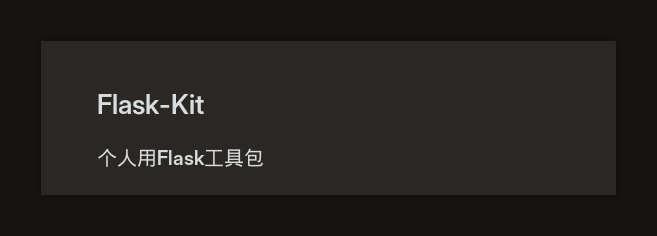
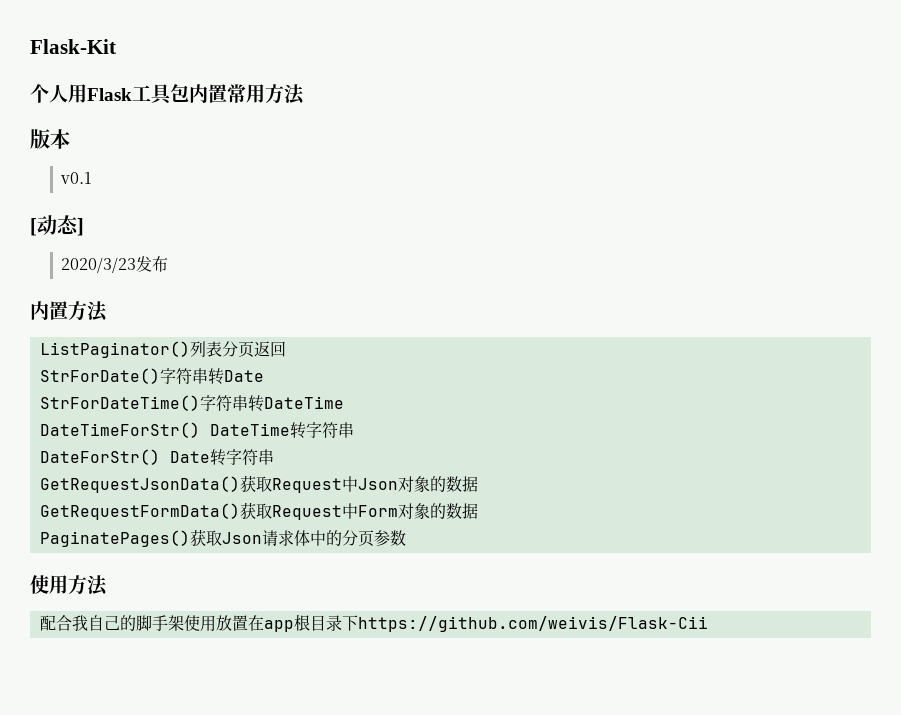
- 个人用Flask工具包
+ 个人用Flask工具包内置常用方法
+ 版本
+ v0.1
+ [动态]
+ 2020/3/23发布
+ 内置方法
+ ListPaginator()列表分页返回
+ StrForDate()字符串转Date
+ StrForDateTime()字符串转DateTime
+ DateTimeForStr() DateTime转字符串
+ DateForStr() Date转字符串
+ GetRequestJsonData()获取Request中Json对象的数据
+ GetRequestFormData()获取Request中Form对象的数据
+ PaginatePages()获取Json请求体中的分页参数
+ 使用方法
+ 配合我自己的脚手架使用放置在app根目录下https://github.com/weivis/Flask-Cii

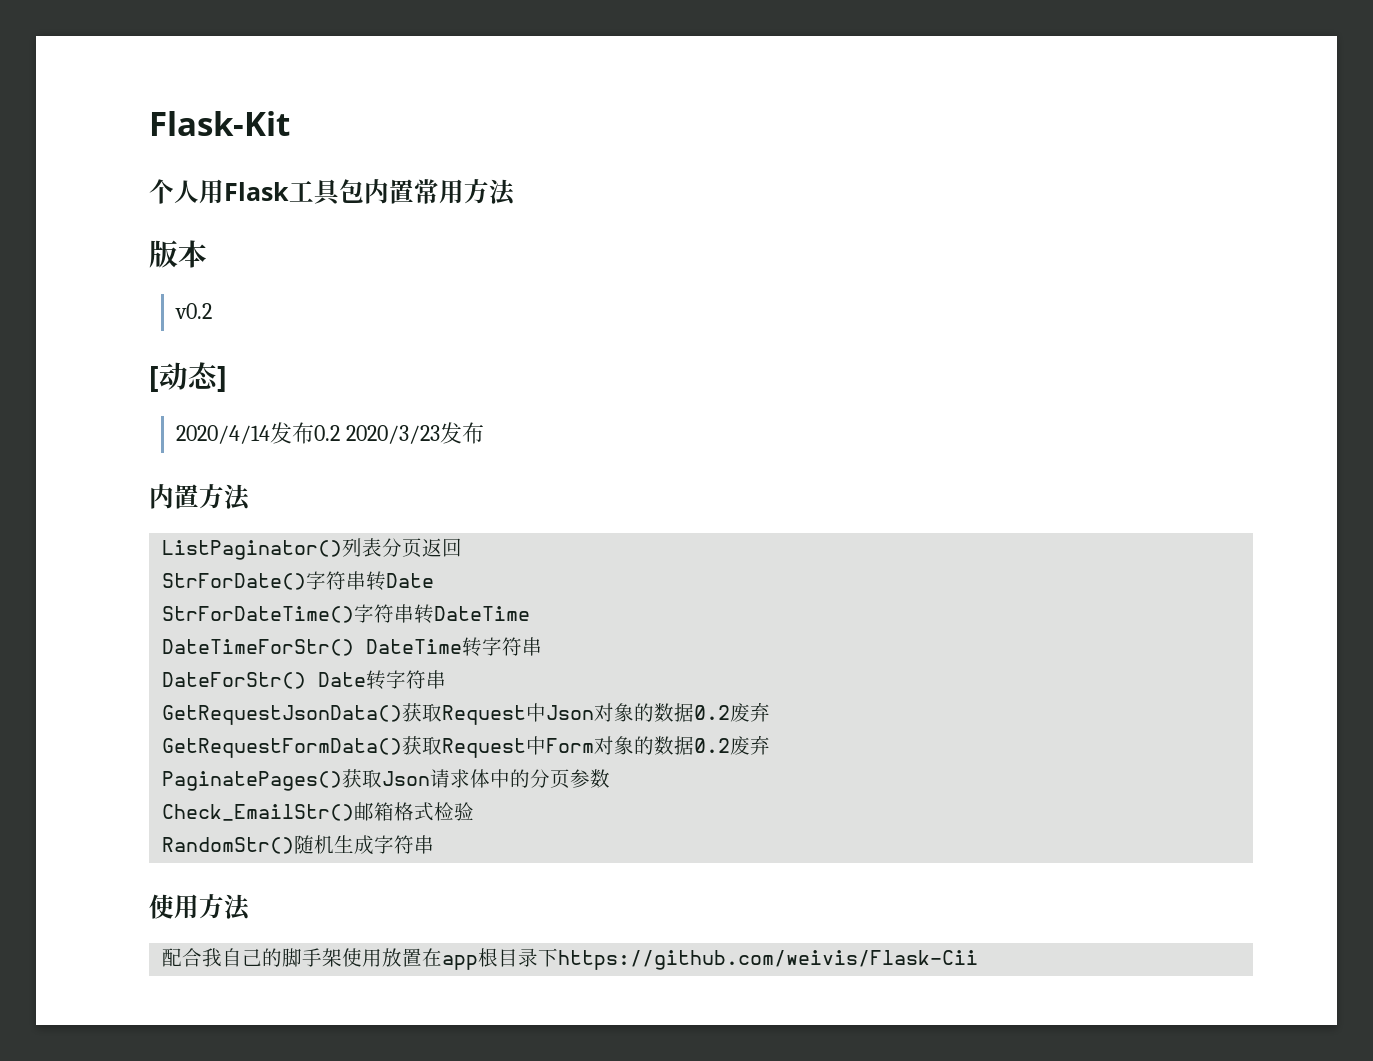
- v0.1
+ v0.2
- 2020/3/23发布
+ 2020/4/14发布0.2 2020/3/23发布
- GetRequestJsonData()获取Request中Json对象的数据
+ GetRequestJsonData()获取Request中Json对象的数据0.2废弃
- GetRequestFormData()获取Request中Form对象的数据
+ GetRequestFormData()获取Request中Form对象的数据0.2废弃
+ Check_EmailStr()邮箱格式检验
+ RandomStr()随机生成字符串

